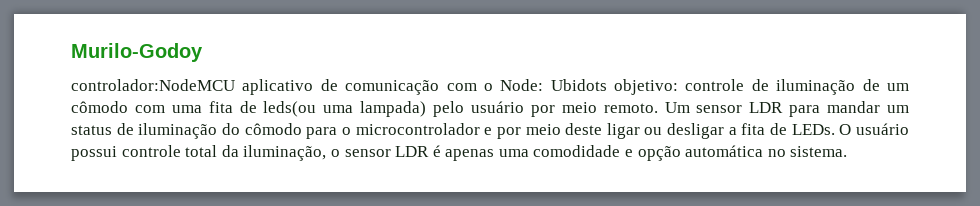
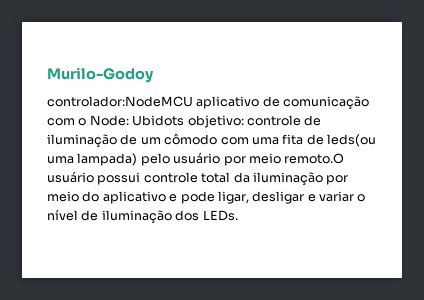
- controlador:NodeMCU aplicativo de comunicação com o Node: Ubidots objetivo: controle de iluminação de um cômodo com uma fita de leds(ou uma lampada) pelo usuário por meio remoto. Um sensor LDR para mandar um status de iluminação do cômodo para o microcontrolador e por meio deste ligar ou desligar a fita de LEDs. O usuário possui controle total da iluminação, o sensor LDR é apenas uma comodidade e opção automática no sistema.
+ controlador:NodeMCU aplicativo de comunicação com o Node: Ubidots objetivo: controle de iluminação de um cômodo com uma fita de leds(ou uma lampada) pelo usuário por meio remoto.O usuário possui controle total da iluminação por meio do aplicativo e pode ligar, desligar e variar o nível de iluminação dos LEDs.

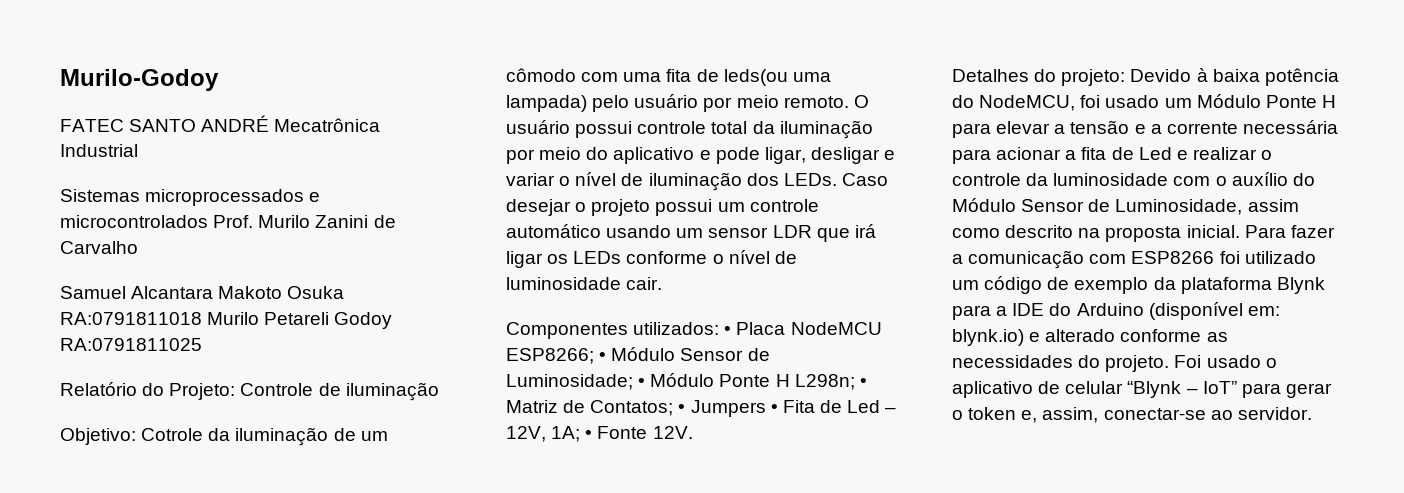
- controlador:NodeMCU aplicativo de comunicação com o Node: Ubidots objetivo: controle de iluminação de um cômodo com uma fita de leds(ou uma lampada) pelo usuário por meio remoto.O usuário possui controle total da iluminação por meio do aplicativo e pode ligar, desligar e variar o nível de iluminação dos LEDs.
+ FATEC SANTO ANDRÉ Mecatrônica Industrial
+ Sistemas microprocessados e microcontrolados Prof. Murilo Zanini de Carvalho
+ Samuel Alcantara Makoto Osuka RA:0791811018 Murilo Petareli Godoy RA:0791811025
+ Relatório do Projeto: Controle de iluminação
+ Objetivo: Cotrole da iluminação de um cômodo com uma fita de leds(ou uma lampada) pelo usuário por meio remoto. O usuário possui controle total da iluminação por meio do aplicativo e pode ligar, desligar e variar o nível de iluminação dos LEDs.
+ Caso desejar o projeto possui um controle automático usando um sensor LDR que irá ligar os LEDs conforme o nível de luminosidade cair.
+ Componentes utilizados: • Placa NodeMCU ESP8266; • Módulo Sensor de Luminosidade; • Módulo Ponte H L298n; • Matriz de Contatos; • Jumpers • Fita de Led – 12V, 1A; • Fonte 12V.
+ Detalhes do projeto: Devido à baixa potência do NodeMCU, foi usado um Módulo Ponte H para elevar a tensão e a corrente necessária para acionar a fita de Led e realizar o controle da luminosidade com o auxílio do Módulo Sensor de Luminosidade, assim como descrito na proposta inicial. Para fazer a comunicação com ESP8266 foi utilizado um código de exemplo da plataforma Blynk para a IDE do Arduino (disponível em: blynk.io) e alterado conforme as necessidades do projeto. Foi usado o aplicativo de celular “Blynk – IoT” para gerar o token e, assim, conectar-se ao servidor.

